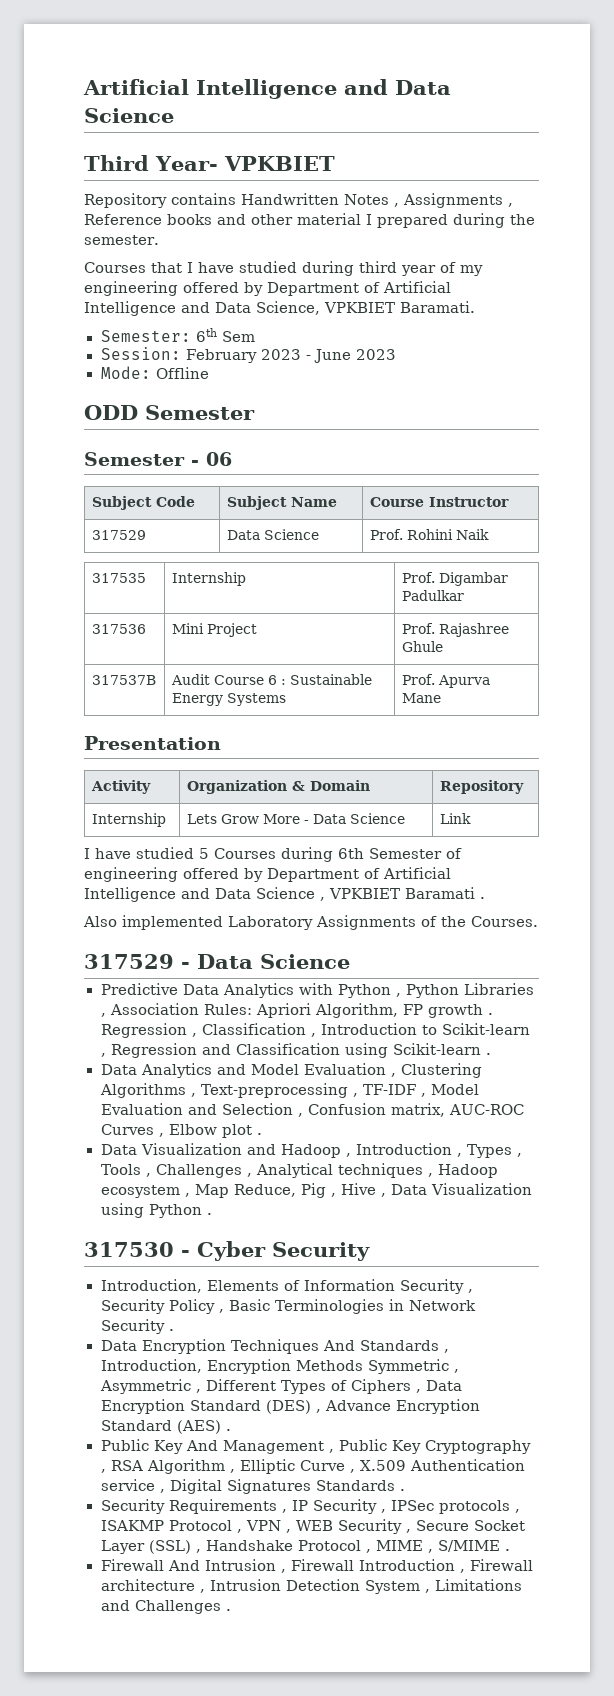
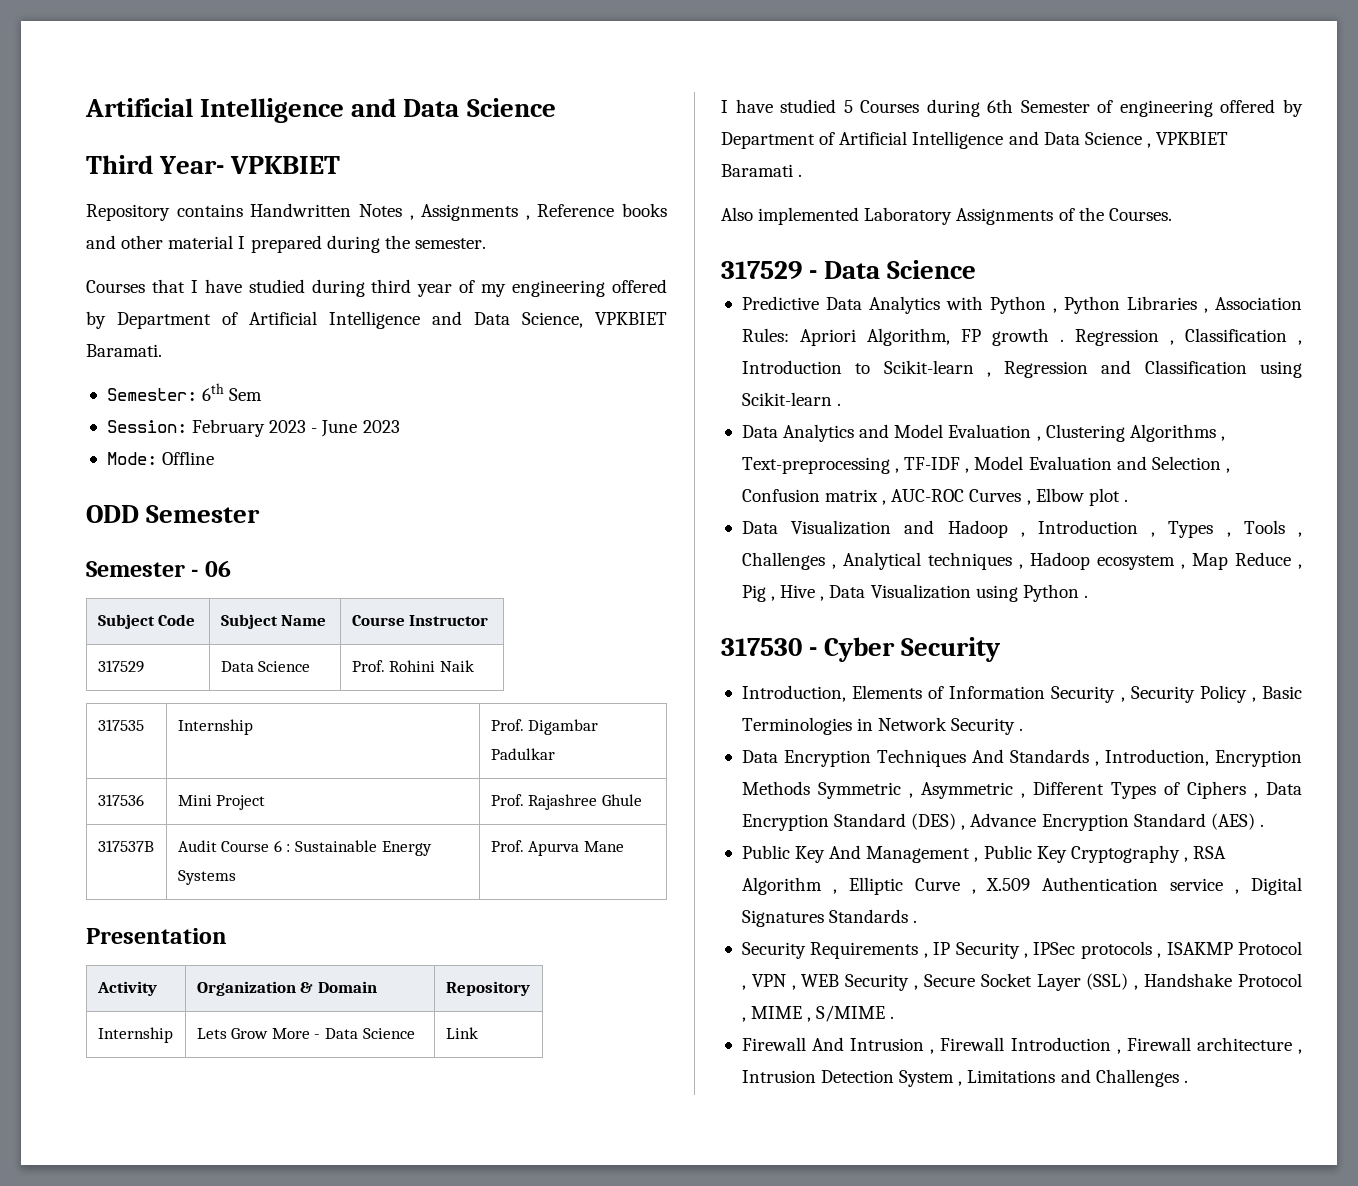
- Data Analytics and Model Evaluation , Clustering Algorithms , Text-preprocessing , TF-IDF , Model Evaluation and Selection , Confusion matrix, AUC-ROC Curves , Elbow plot .
+ Data Analytics and Model Evaluation , Clustering Algorithms , Text-preprocessing , TF-IDF , Model Evaluation and Selection , Confusion matrix , AUC-ROC Curves , Elbow plot .
- Data Visualization and Hadoop , Introduction , Types , Tools , Challenges , Analytical techniques , Hadoop ecosystem , Map Reduce, Pig , Hive , Data Visualization using Python .
+ Data Visualization and Hadoop , Introduction , Types , Tools , Challenges , Analytical techniques , Hadoop ecosystem , Map Reduce , Pig , Hive , Data Visualization using Python .

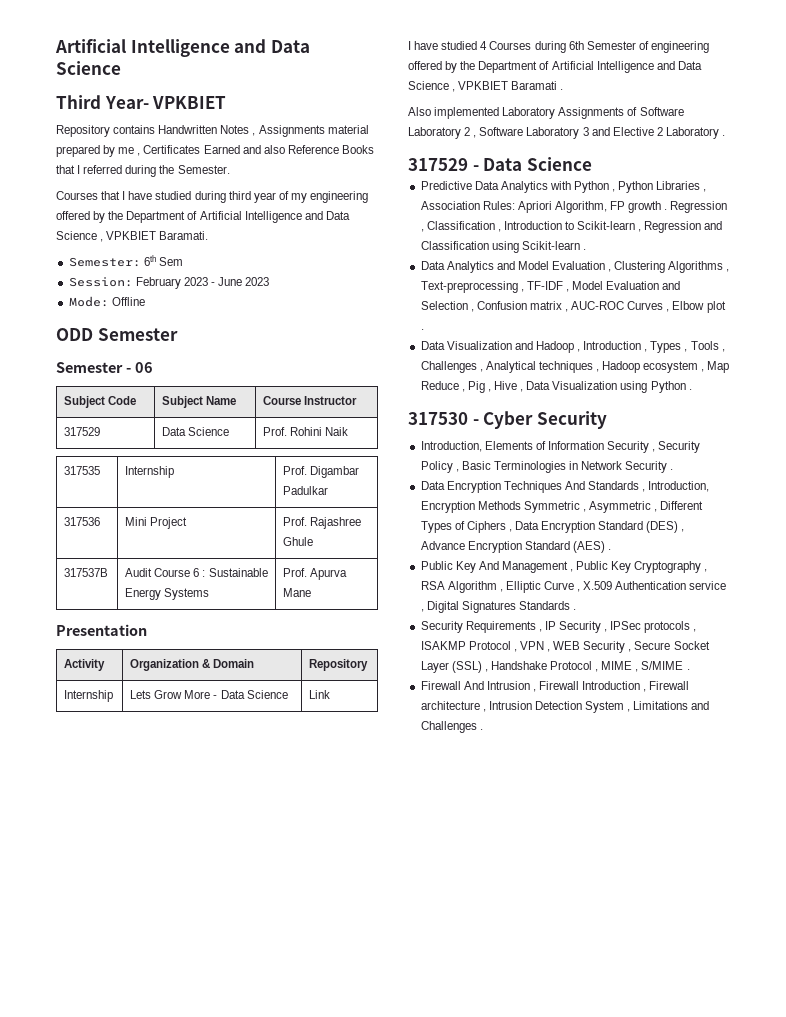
- Repository contains Handwritten Notes , Assignments , Reference books and other material I prepared during the semester.
+ Repository contains Handwritten Notes , Assignments material prepared by me , Certificates Earned and also Reference Books that I referred during the Semester.
- Courses that I have studied during third year of my engineering offered by Department of Artificial Intelligence and Data Science, VPKBIET Baramati.
+ Courses that I have studied during third year of my engineering offered by the Department of Artificial Intelligence and Data Science , VPKBIET Baramati.
- I have studied 5 Courses during 6th Semester of engineering offered by Department of Artificial Intelligence and Data Science , VPKBIET Baramati .
+ I have studied 4 Courses during 6th Semester of engineering offered by the Department of Artificial Intelligence and Data Science , VPKBIET Baramati .
- Also implemented Laboratory Assignments of the Courses.
+ Also implemented Laboratory Assignments of Software Laboratory 2 , Software Laboratory 3 and Elective 2 Laboratory .

